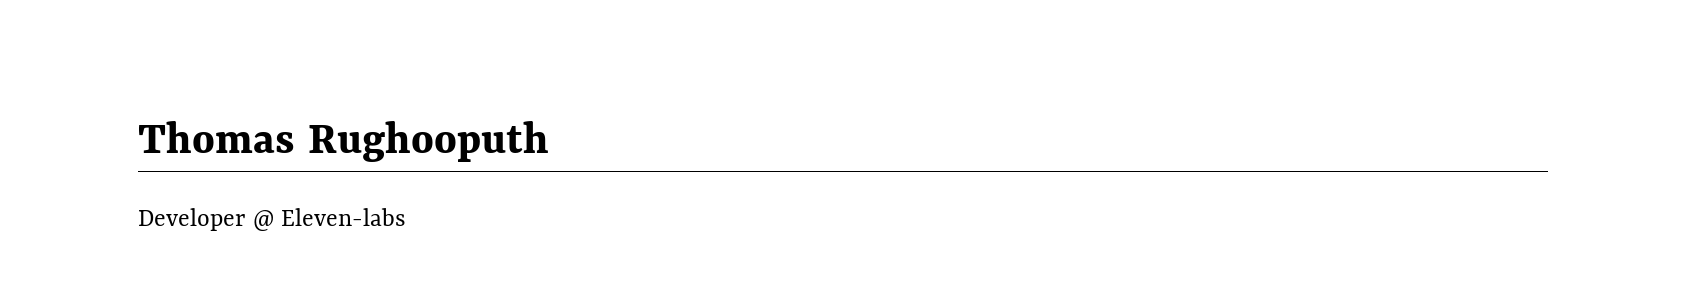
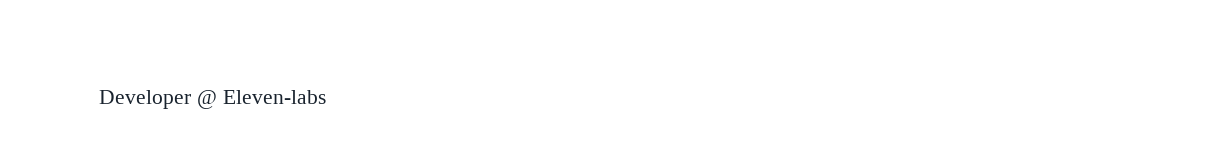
- Thomas Rughooputh

